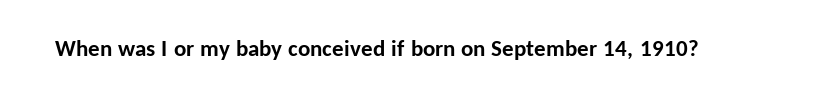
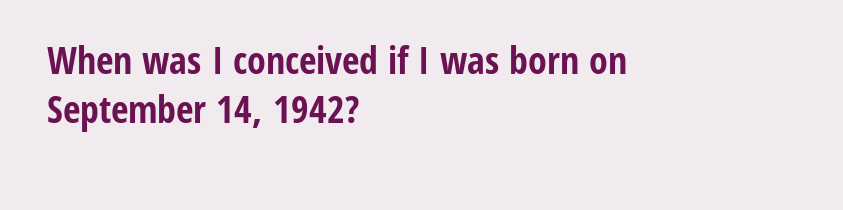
- When was I or my baby conceived if born on September 14, 1910?
+ When was I conceived if I was born on September 14, 1942?

